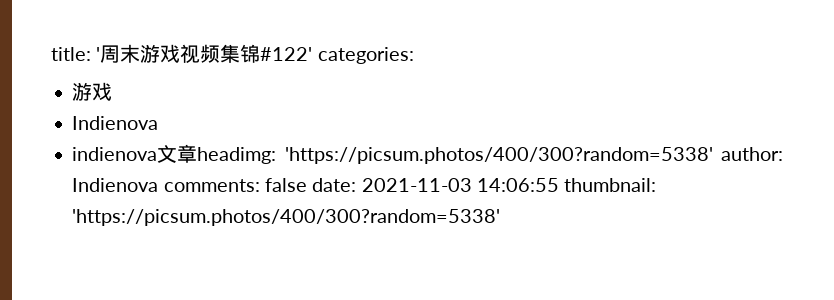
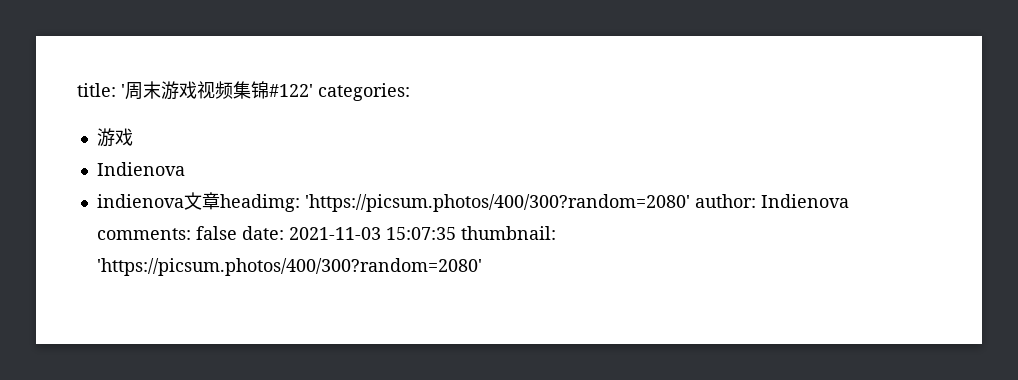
- indienova文章headimg: 'https://picsum.photos/400/300?random=5338' author: Indienova comments: false date: 2021-11-03 14:06:55 thumbnail: 'https://picsum.photos/400/300?random=5338'
+ indienova文章headimg: 'https://picsum.photos/400/300?random=2080' author: Indienova comments: false date: 2021-11-03 15:07:35 thumbnail: 'https://picsum.photos/400/300?random=2080'

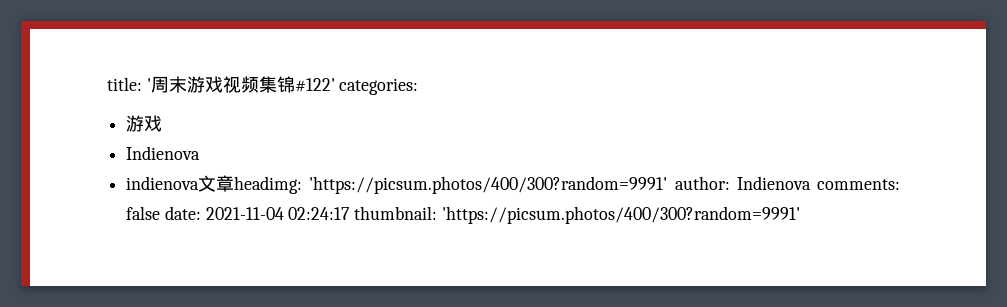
- indienova文章headimg: 'https://picsum.photos/400/300?random=2080' author: Indienova comments: false date: 2021-11-03 15:07:35 thumbnail: 'https://picsum.photos/400/300?random=2080'
+ indienova文章headimg: 'https://picsum.photos/400/300?random=9991' author: Indienova comments: false date: 2021-11-04 02:24:17 thumbnail: 'https://picsum.photos/400/300?random=9991'

